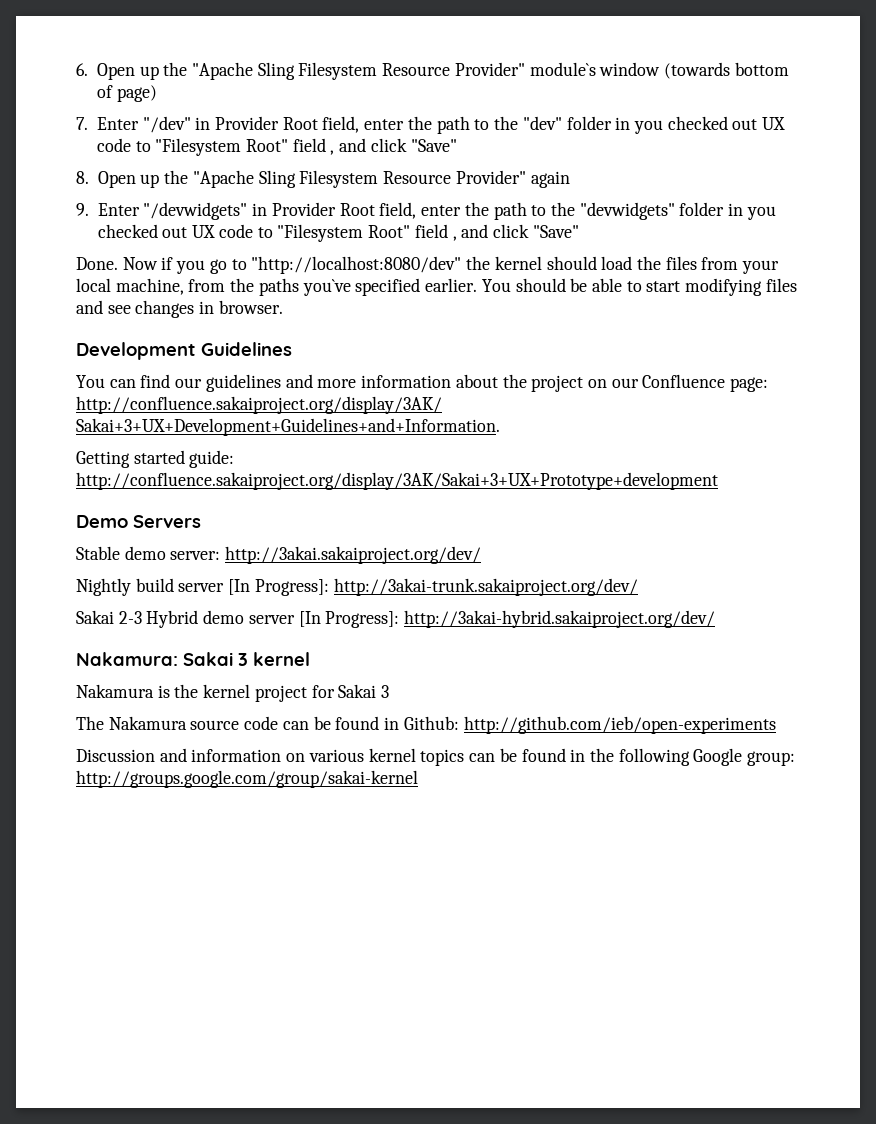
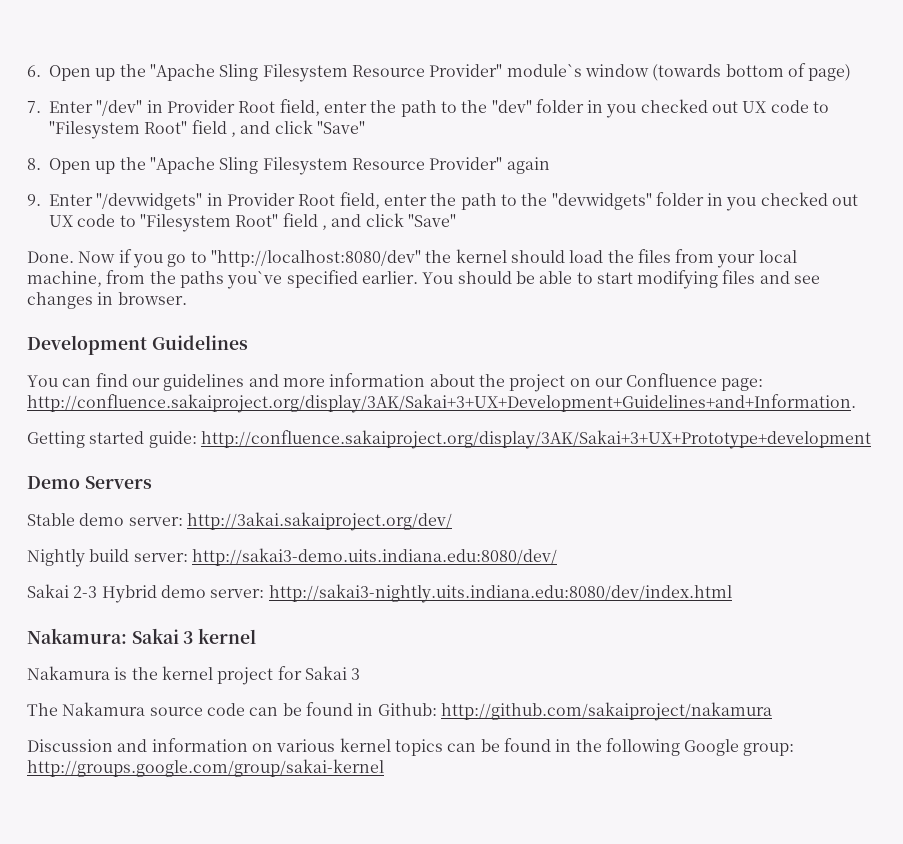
- Nightly build server [In Progress]: http://3akai-trunk.sakaiproject.org/dev/
+ Nightly build server: http://sakai3-demo.uits.indiana.edu:8080/dev/
- Sakai 2-3 Hybrid demo server [In Progress]: http://3akai-hybrid.sakaiproject.org/dev/
+ Sakai 2-3 Hybrid demo server: http://sakai3-nightly.uits.indiana.edu:8080/dev/index.html
- The Nakamura source code can be found in Github: http://github.com/ieb/open-experiments
+ The Nakamura source code can be found in Github: http://github.com/sakaiproject/nakamura

